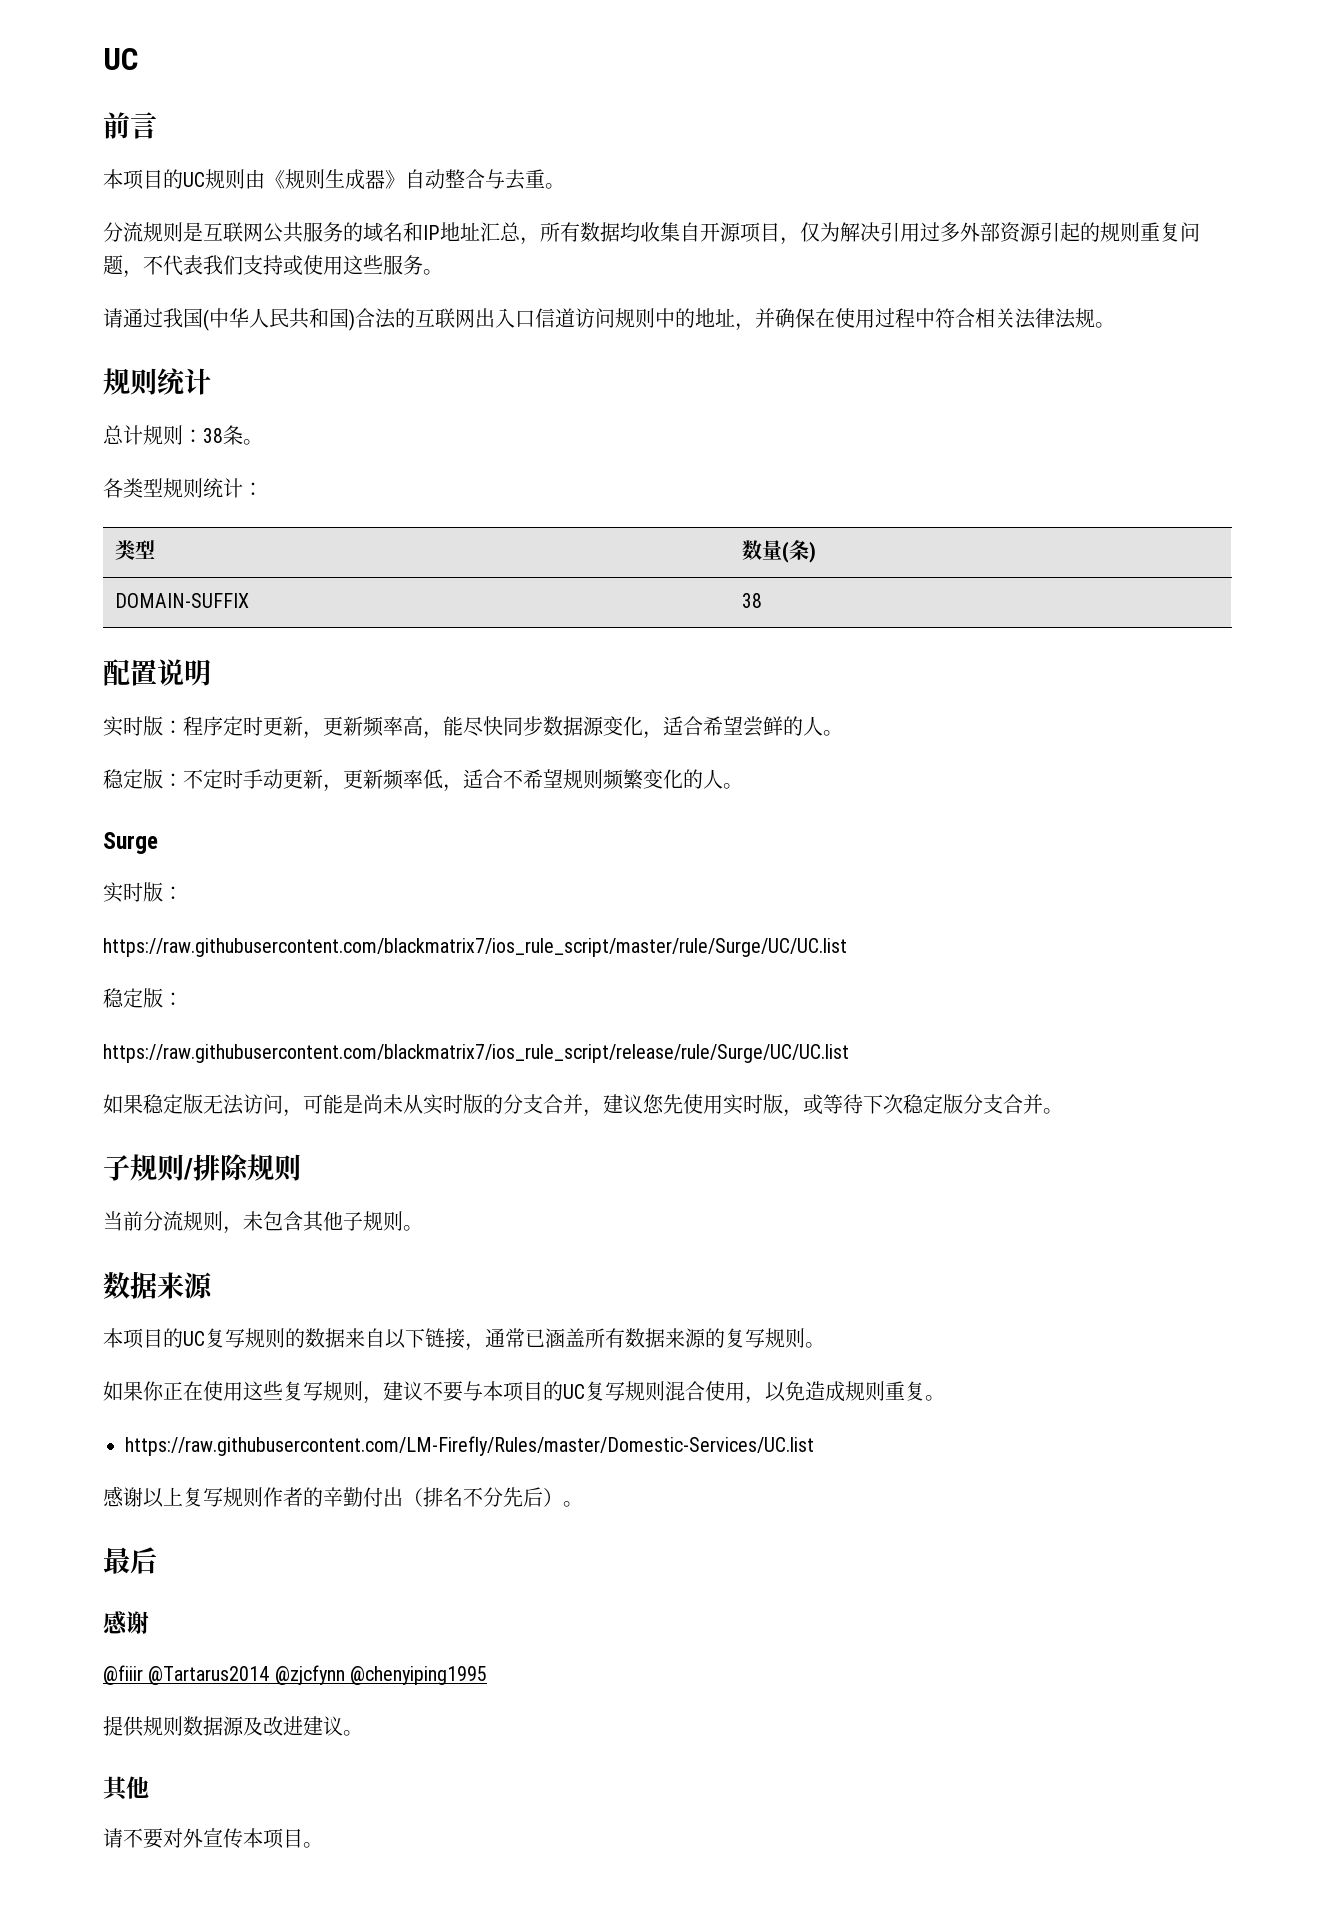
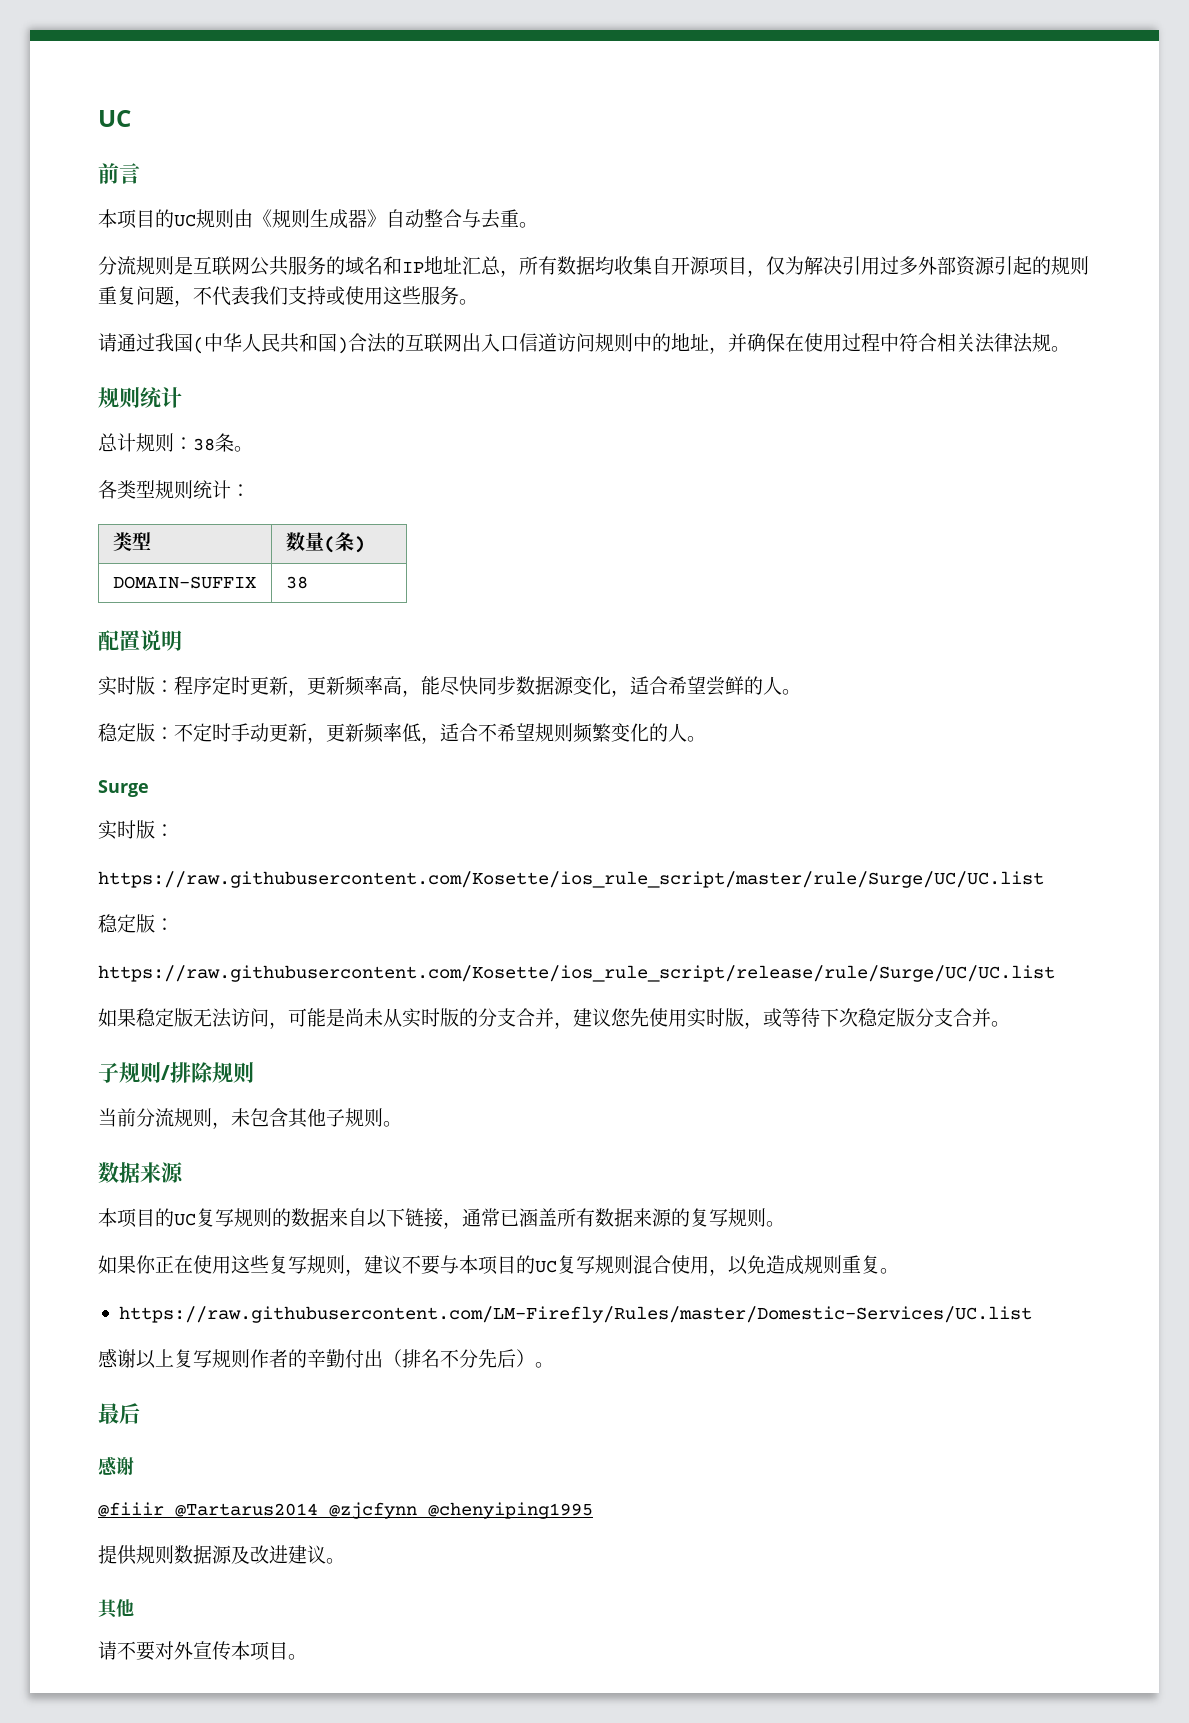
- https://raw.githubusercontent.com/blackmatrix7/ios_rule_script/master/rule/Surge/UC/UC.list
+ https://raw.githubusercontent.com/Kosette/ios_rule_script/master/rule/Surge/UC/UC.list
- https://raw.githubusercontent.com/blackmatrix7/ios_rule_script/release/rule/Surge/UC/UC.list
+ https://raw.githubusercontent.com/Kosette/ios_rule_script/release/rule/Surge/UC/UC.list

